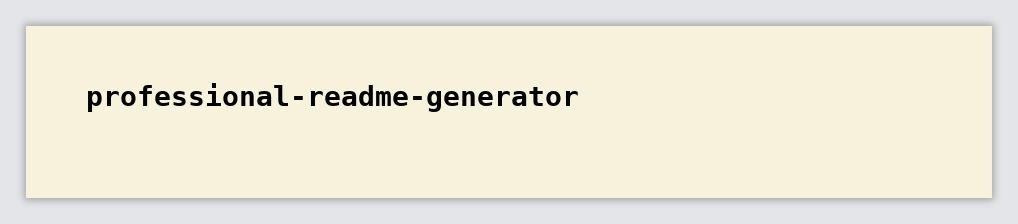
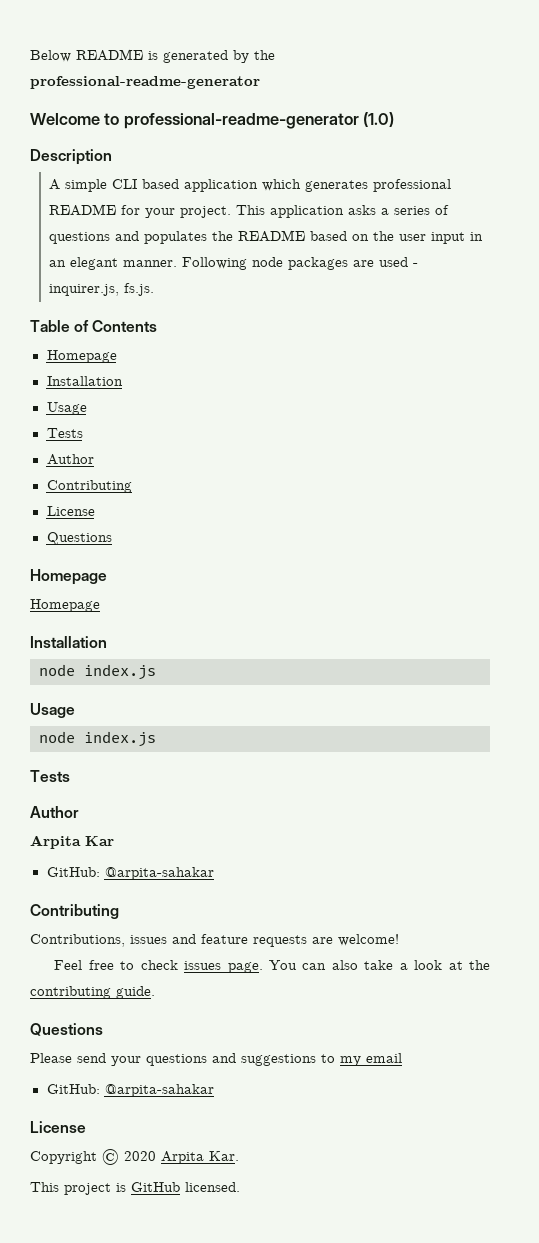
- professional-readme-generator
+ Below README is generated by the professional-readme-generator
+ Welcome to professional-readme-generator (1.0)
+ Description
+ A simple CLI based application which generates professional README for your project. This application asks a series of questions and populates the README based on the user input in an elegant manner. Following node packages are used - inquirer.js, fs.js.
+ Table of Contents
+ Homepage
+ Installation
+ Usage
+ Tests
+ Author
+ Contributing
+ License
+ Questions
+ Homepage
+ Homepage
+ Installation
+ node index.js
+ Usage
+ node index.js
+ Tests
+ Author
+ Arpita Kar
+ GitHub: @arpita-sahakar
+ Contributing
+ Contributions, issues and feature requests are welcome!
+ Feel free to check issues page. You can also take a look at the contributing guide.
+ Questions
+ Please send your questions and suggestions to my email
+ GitHub: @arpita-sahakar
+ License
+ Copyright © 2020 Arpita Kar.
+ This project is GitHub licensed.

